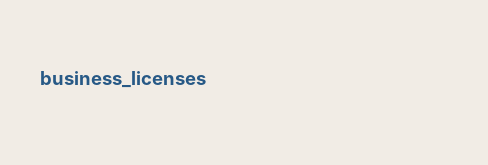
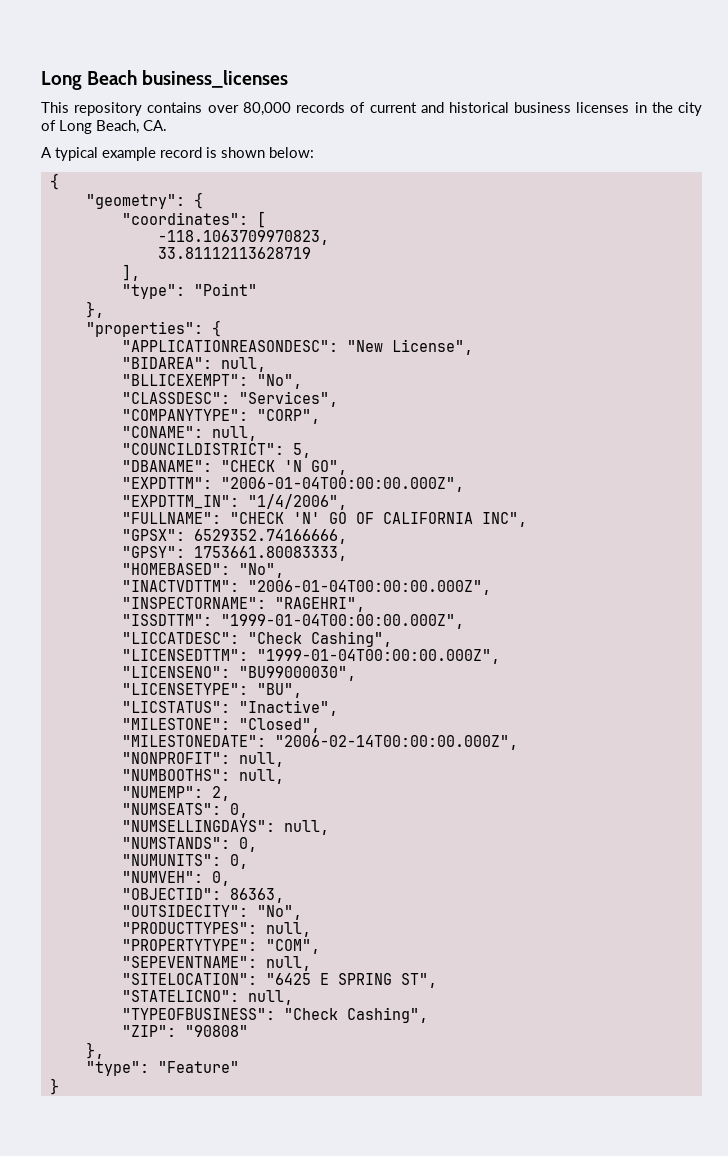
- business_licenses
+ Long Beach business_licenses
+ This repository contains over 80,000 records of current and historical business licenses in the city of Long Beach, CA.
+ A typical example record is shown below:
+ {
+ "geometry": {
+ "coordinates": [
+ -118.1063709970823,
+ 33.81112113628719
+ ],
+ "type": "Point"
+ },
+ "properties": {
+ "APPLICATIONREASONDESC": "New License",
+ "BIDAREA": null,
+ "BLLICEXEMPT": "No",
+ "CLASSDESC": "Services",
+ "COMPANYTYPE": "CORP",
+ "CONAME": null,
+ "COUNCILDISTRICT": 5,
+ "DBANAME": "CHECK 'N GO",
+ "EXPDTTM": "2006-01-04T00:00:00.000Z",
+ "EXPDTTM_IN": "1/4/2006",
+ "FULLNAME": "CHECK 'N' GO OF CALIFORNIA INC",
+ "GPSX": 6529352.74166666,
+ "GPSY": 1753661.80083333,
+ "HOMEBASED": "No",
+ "INACTVDTTM": "2006-01-04T00:00:00.000Z",
+ "INSPECTORNAME": "RAGEHRI",
+ "ISSDTTM": "1999-01-04T00:00:00.000Z",
+ "LICCATDESC": "Check Cashing",
+ "LICENSEDTTM": "1999-01-04T00:00:00.000Z",
+ "LICENSENO": "BU99000030",
+ "LICENSETYPE": "BU",
+ "LICSTATUS": "Inactive",
+ "MILESTONE": "Closed",
+ "MILESTONEDATE": "2006-02-14T00:00:00.000Z",
+ "NONPROFIT": null,
+ "NUMBOOTHS": null,
+ "NUMEMP": 2,
+ "NUMSEATS": 0,
+ "NUMSELLINGDAYS": null,
+ "NUMSTANDS": 0,
+ "NUMUNITS": 0,
+ "NUMVEH": 0,
+ "OBJECTID": 86363,
+ "OUTSIDECITY": "No",
+ "PRODUCTTYPES": null,
+ "PROPERTYTYPE": "COM",
+ "SEPEVENTNAME": null,
+ "SITELOCATION": "6425 E SPRING ST",
+ "STATELICNO": null,
+ "TYPEOFBUSINESS": "Check Cashing",
+ "ZIP": "90808"
+ },
+ "type": "Feature"
+ }

